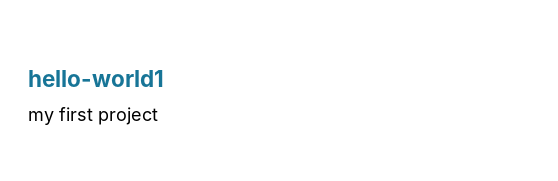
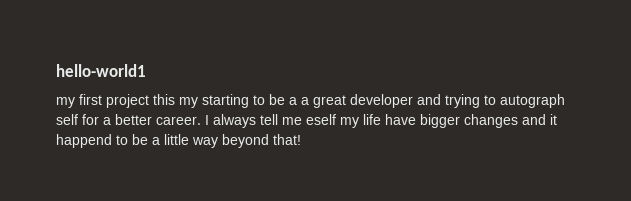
- my first project
+ my first project this my starting to be a a great developer and trying to autograph self for a better career. I always tell me eself my life have bigger changes and it happend to be a little way beyond that!

